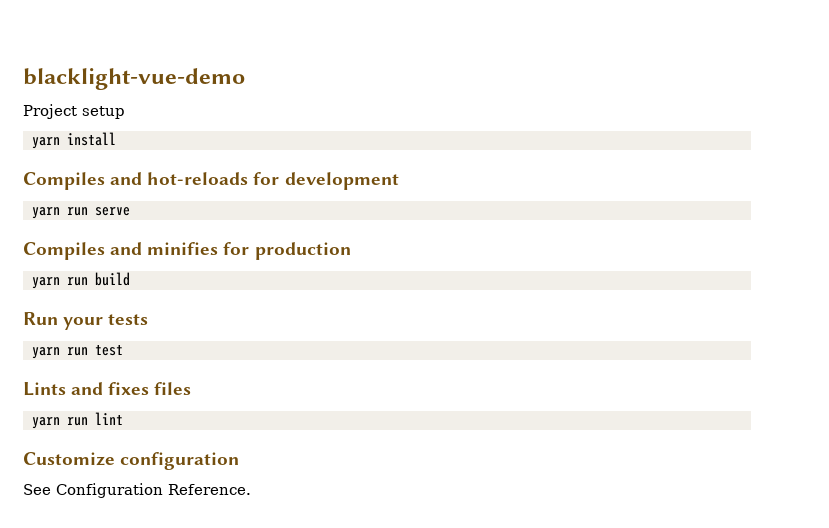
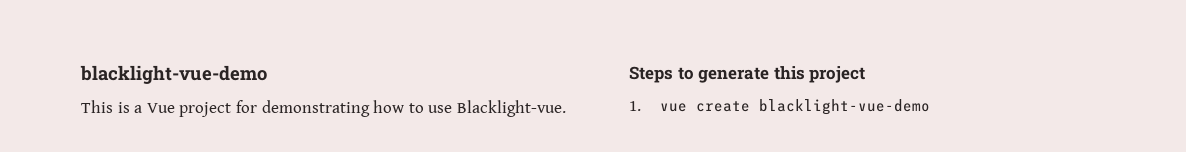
- Project setup
- yarn install
- Compiles and hot-reloads for development
- yarn run serve
- Compiles and minifies for production
- yarn run build
- Run your tests
- yarn run test
- Lints and fixes files
- yarn run lint
- Customize configuration
- See Configuration Reference.
+ This is a Vue project for demonstrating how to use Blacklight-vue.
+ Steps to generate this project
+ 1. vue create blacklight-vue-demo

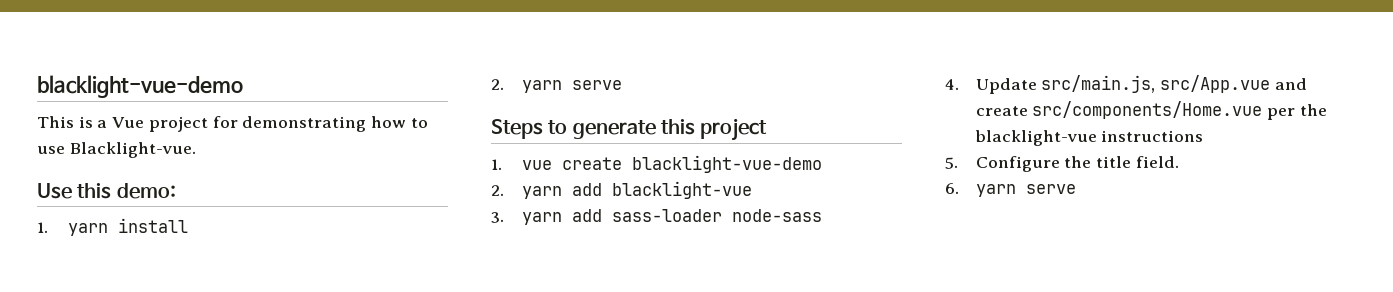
+ Use this demo:
+ 1. yarn install
+ 2. yarn serve
+ 2. yarn add blacklight-vue
+ 3. yarn add sass-loader node-sass
+ 4. Update src/main.js, src/App.vue and create src/components/Home.vue per the blacklight-vue instructions
+ 5. Configure the title field.
+ 6. yarn serve

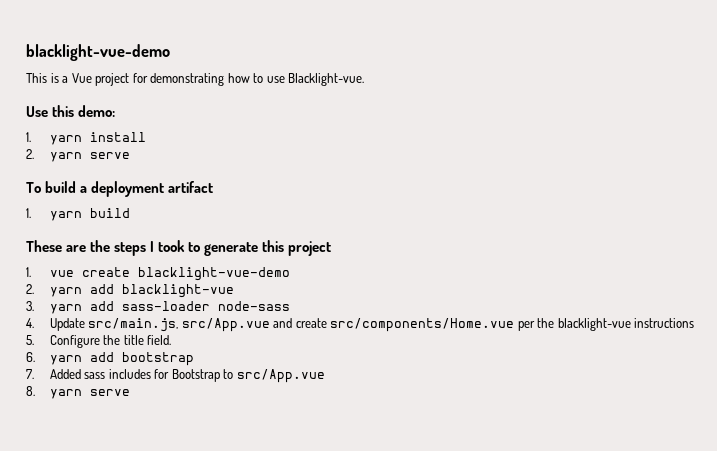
- Steps to generate this project
+ To build a deployment artifact
+ 1. yarn build
+ These are the steps I took to generate this project
- 6. yarn serve
+ 6. yarn add bootstrap
+ 7. Added sass includes for Bootstrap to src/App.vue
+ 8. yarn serve

